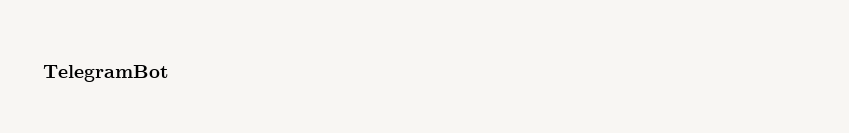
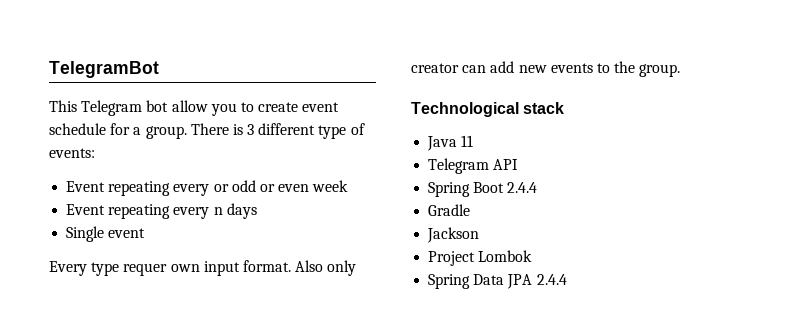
+ This Telegram bot allow you to create event schedule for a group. There is 3 different type of events:
+ Event repeating every or odd or even week
+ Event repeating every n days
+ Single event
+ Every type requer own input format. Also only creator can add new events to the group.
+ Technological stack
+ Java 11
+ Telegram API
+ Spring Boot 2.4.4
+ Gradle
+ Jackson
+ Project Lombok
+ Spring Data JPA 2.4.4

